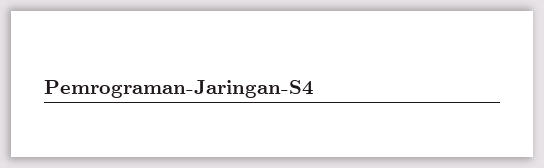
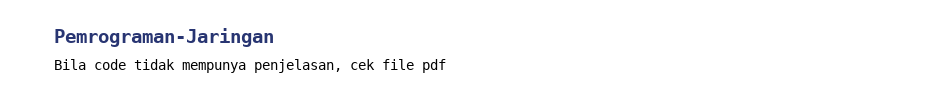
- Pemrograman-Jaringan-S4
+ Pemrograman-Jaringan
+ Bila code tidak mempunya penjelasan, cek file pdf

